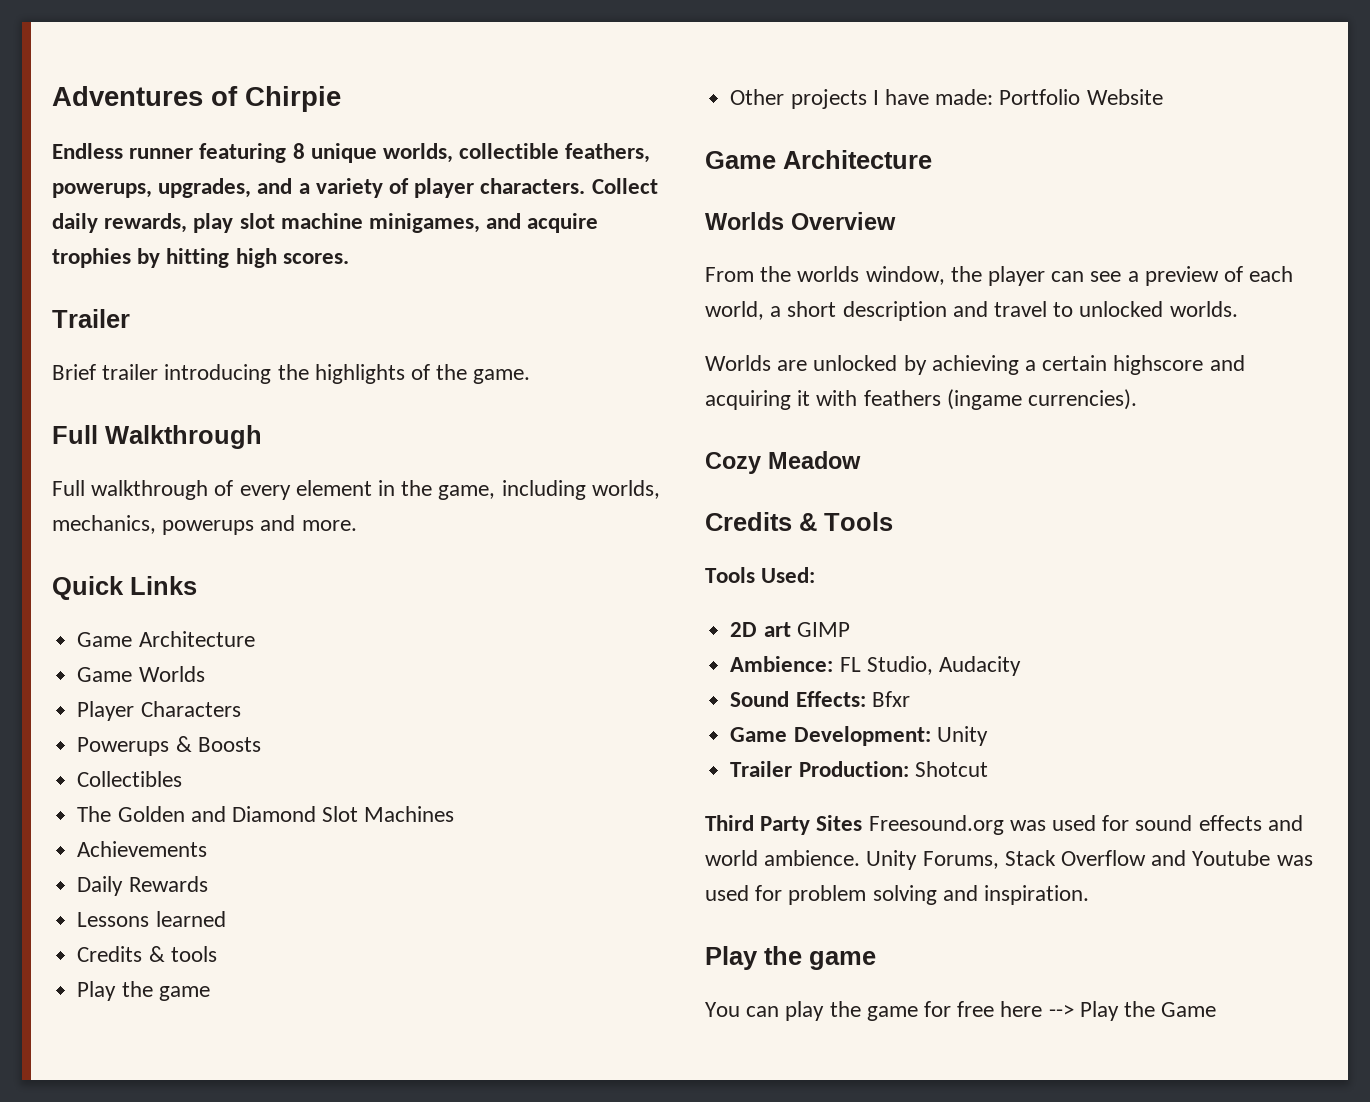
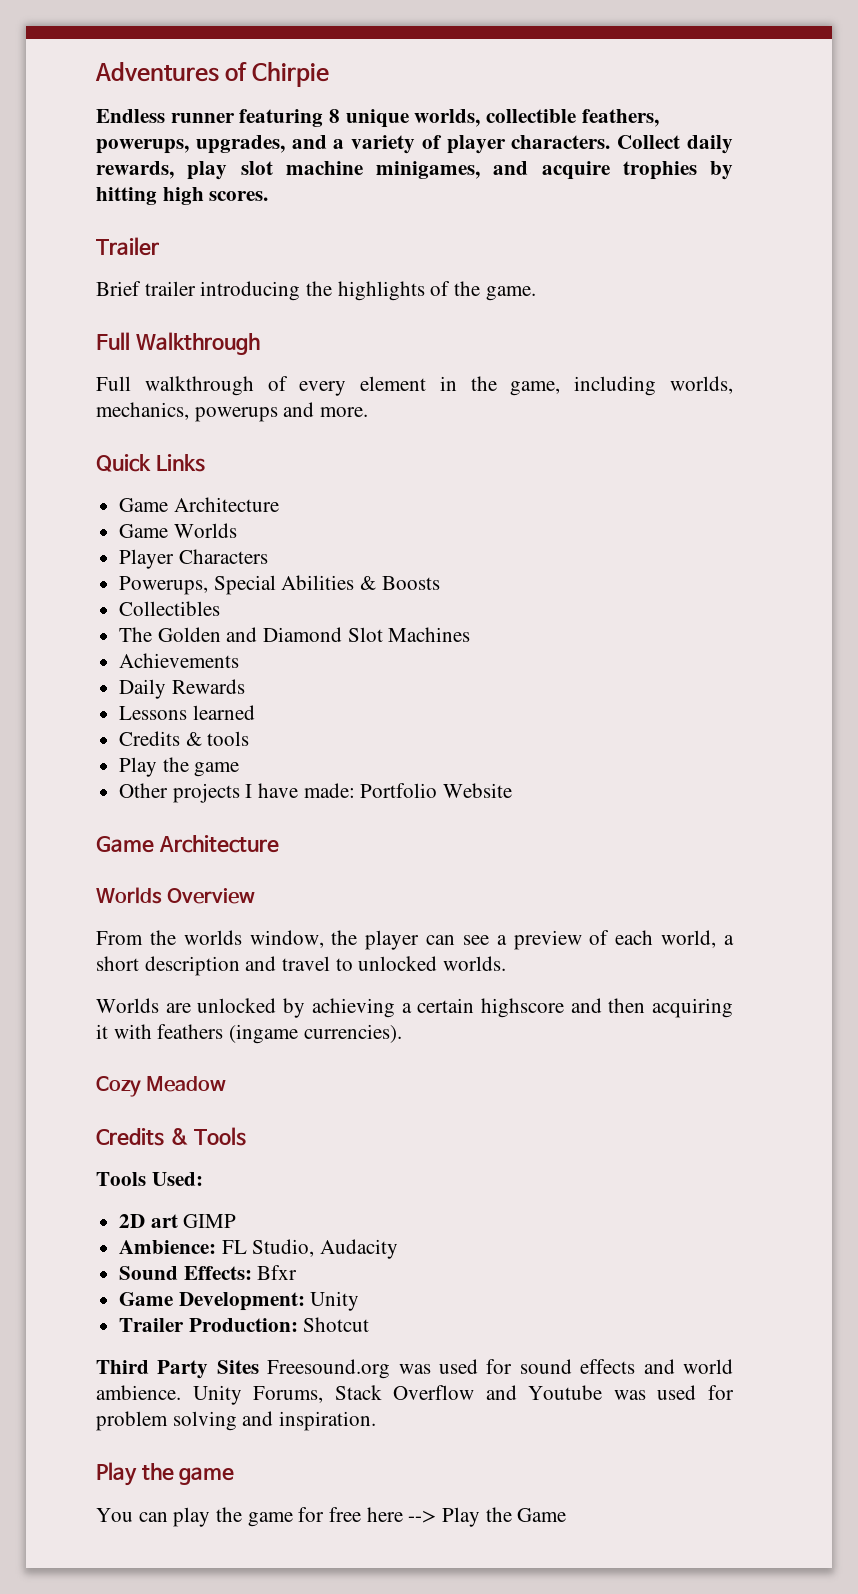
- Powerups & Boosts
+ Powerups, Special Abilities & Boosts
- Worlds are unlocked by achieving a certain highscore and acquiring it with feathers (ingame currencies).
+ Worlds are unlocked by achieving a certain highscore and then acquiring it with feathers (ingame currencies).

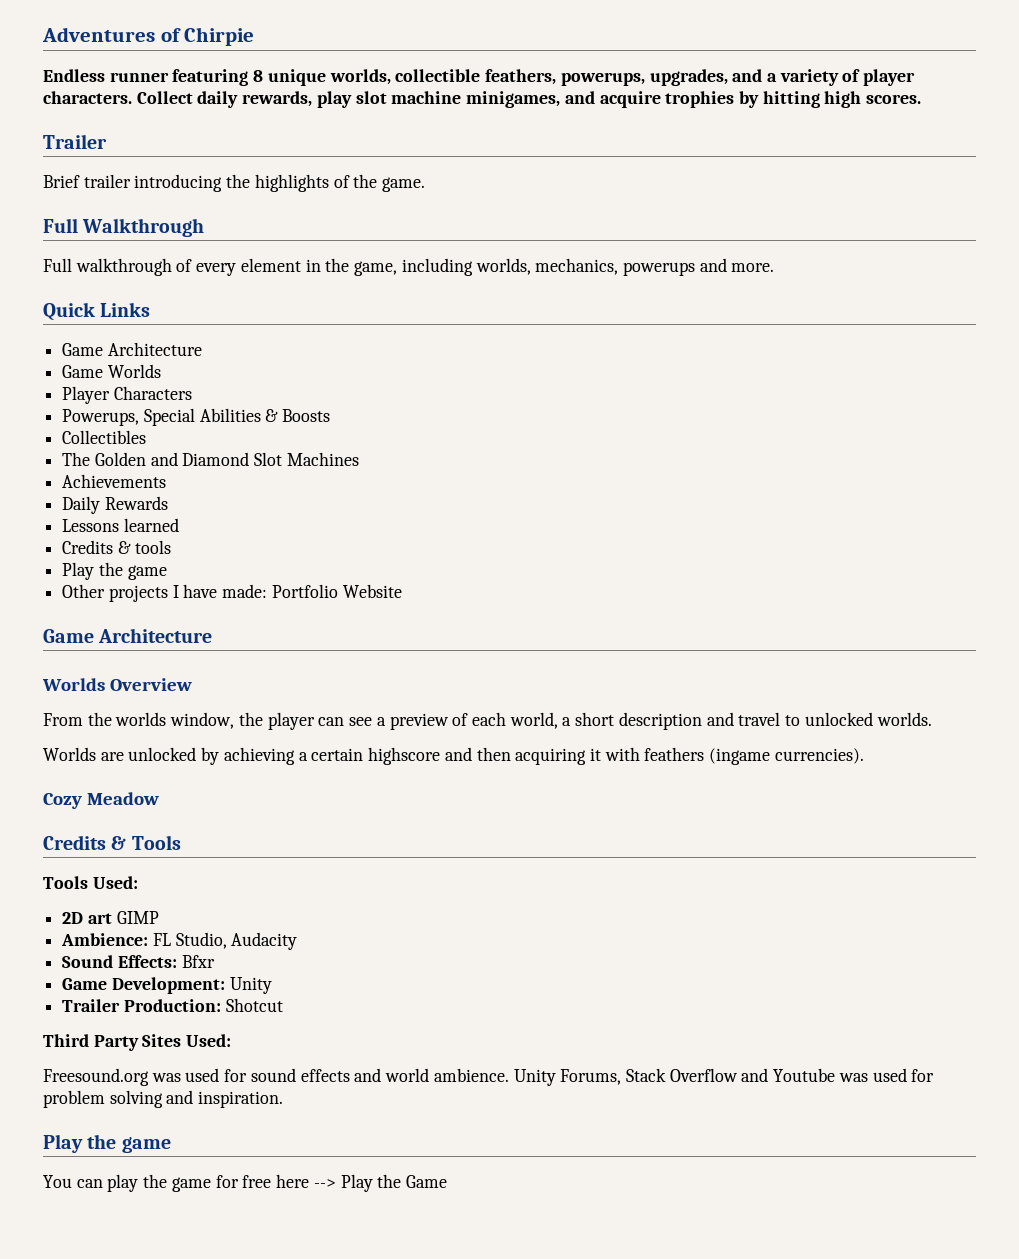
- Third Party Sites Freesound.org was used for sound effects and world ambience.
+ Third Party Sites Used:
+ Freesound.org was used for sound effects and world ambience.

